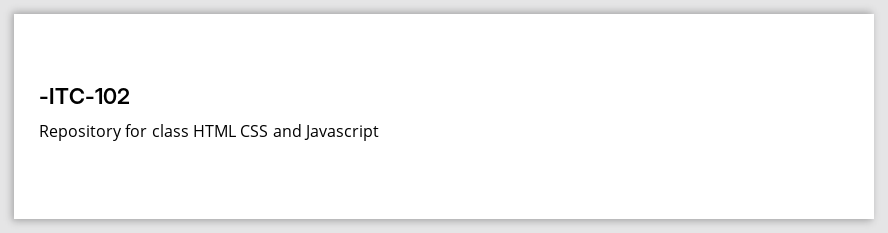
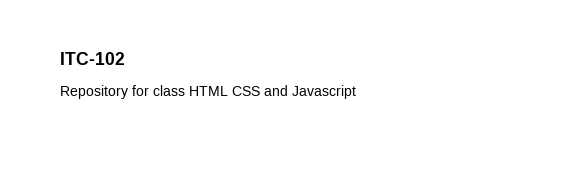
- -ITC-102
+ ITC-102

